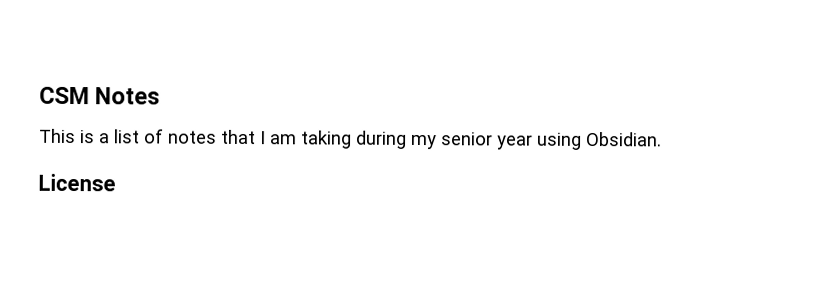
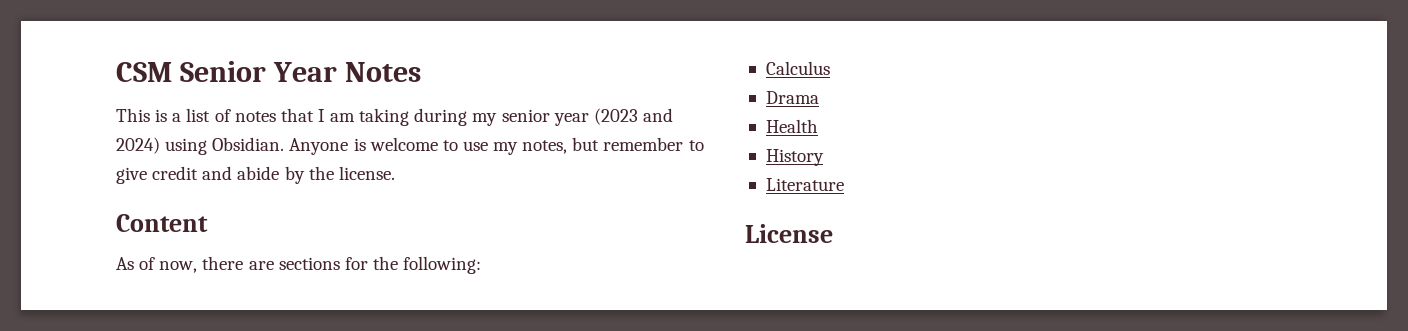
- CSM Notes
+ CSM Senior Year Notes
- This is a list of notes that I am taking during my senior year using Obsidian.
+ This is a list of notes that I am taking during my senior year (2023 and 2024) using Obsidian. Anyone is welcome to use my notes, but remember to give credit and abide by the license.
+ Content
+ As of now, there are sections for the following:
+ Calculus
+ Drama
+ Health
+ History
+ Literature

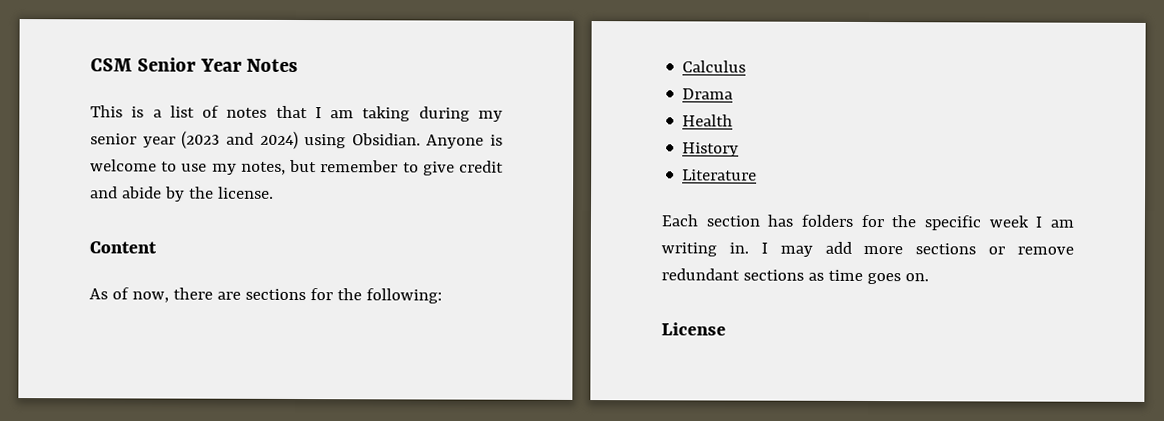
+ Each section has folders for the specific week I am writing in. I may add more sections or remove redundant sections as time goes on.

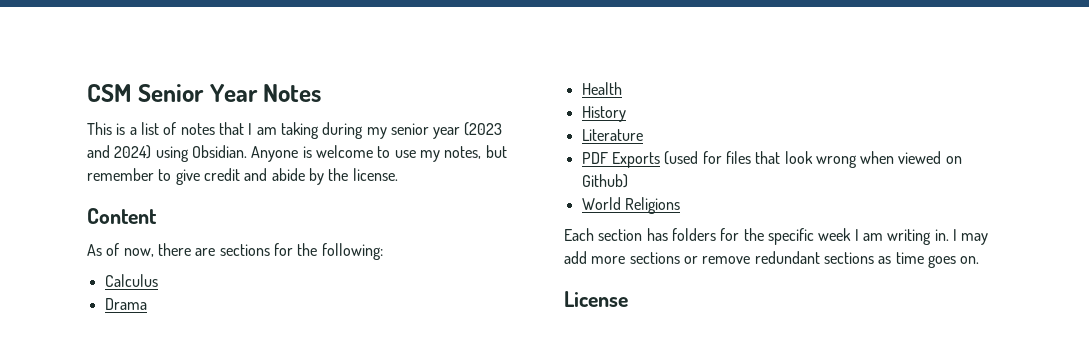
+ PDF Exports (used for files that look wrong when viewed on Github)
+ World Religions

